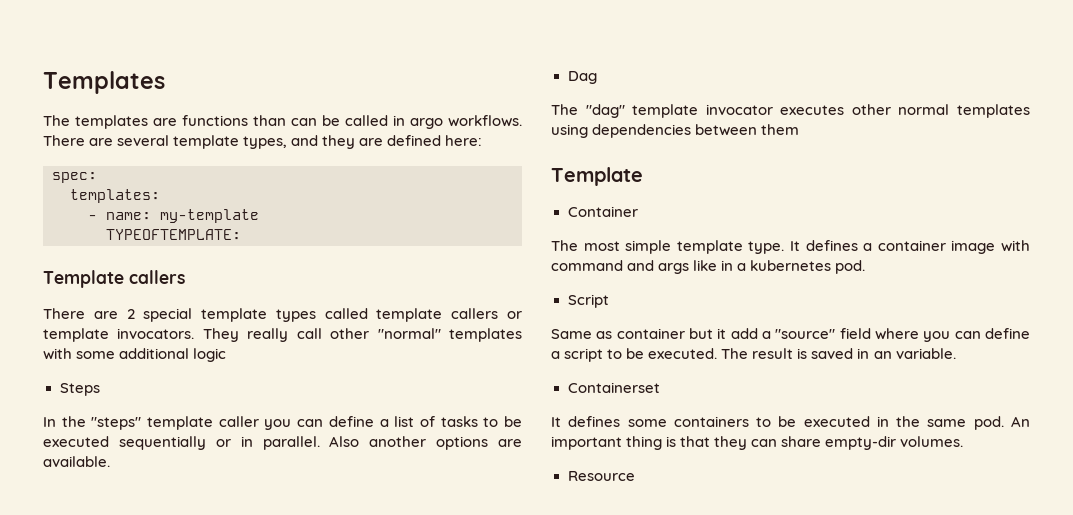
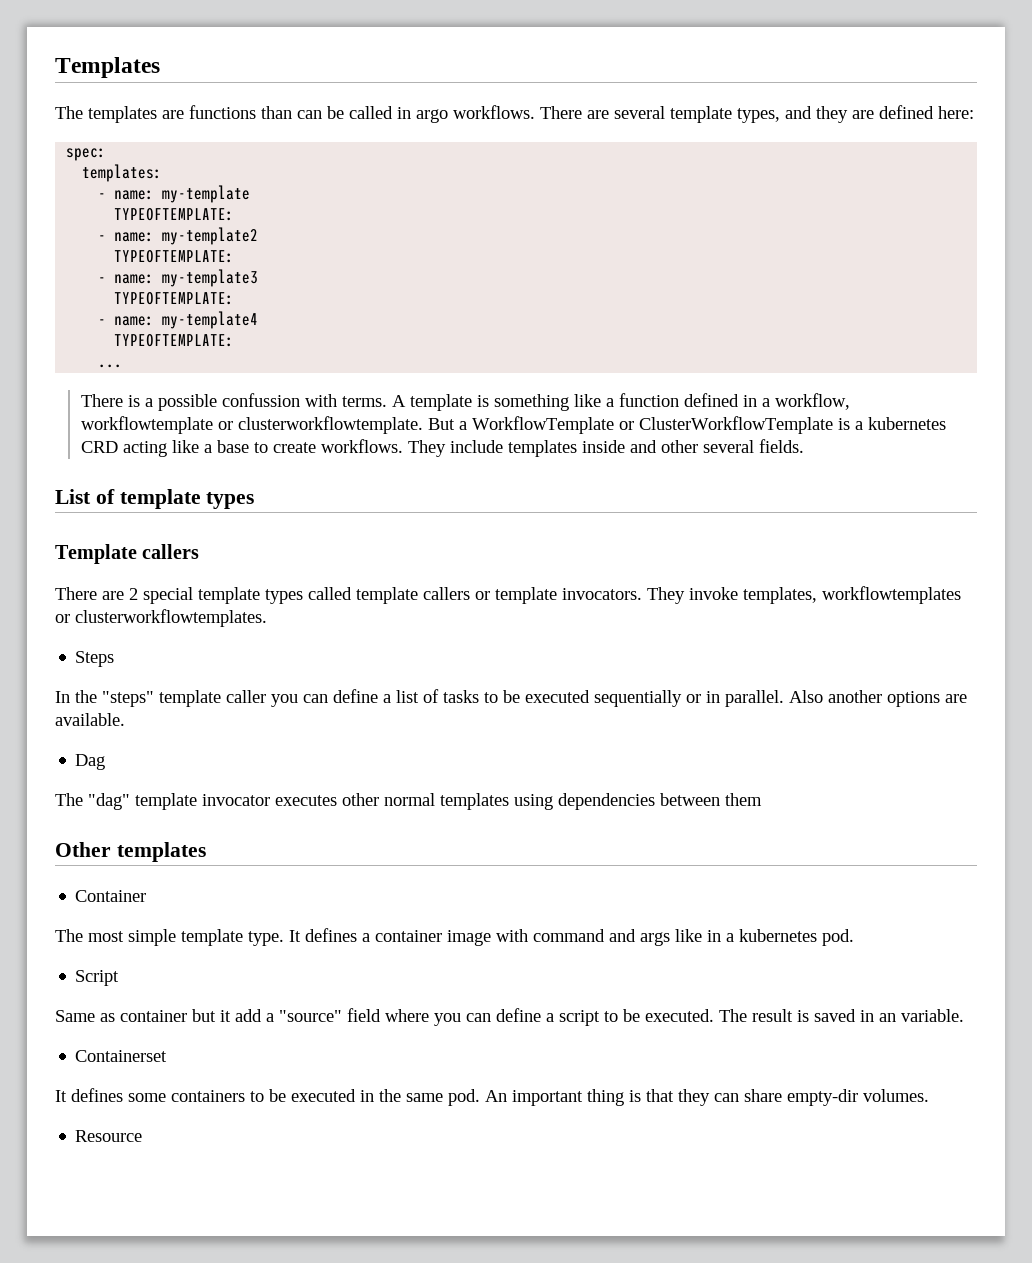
+ - name: my-template2
+ TYPEOFTEMPLATE:
+ - name: my-template3
+ TYPEOFTEMPLATE:
+ - name: my-template4
+ TYPEOFTEMPLATE:
+ ...
+ There is a possible confussion with terms. A template is something like a function defined in a workflow, workflowtemplate or clusterworkflowtemplate. But a WorkflowTemplate or ClusterWorkflowTemplate is a kubernetes CRD acting like a base to create workflows. They include templates inside and other several fields.
+ List of template types
- They really call other "normal" templates with some additional logic
+ They invoke templates, workflowtemplates or clusterworkflowtemplates.
  The "dag" template invocator executes other normal templates using dependencies between them
- Template
+ Other templates

